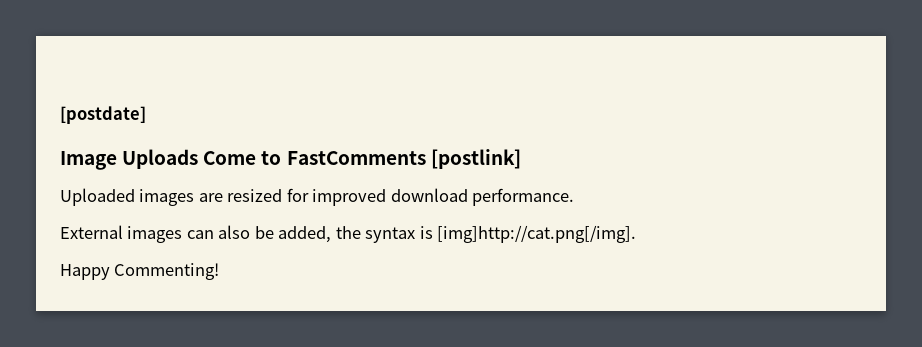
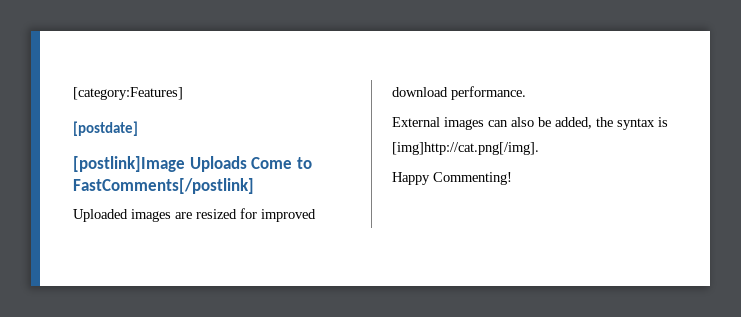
+ [category:Features]
- Image Uploads Come to FastComments [postlink]
+ [postlink]Image Uploads Come to FastComments[/postlink]

